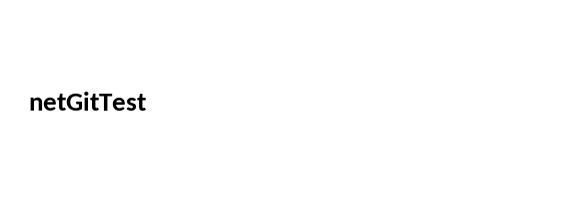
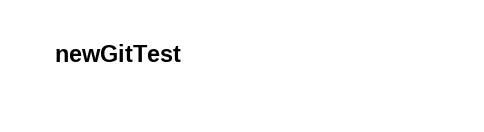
- netGitTest
+ newGitTest

